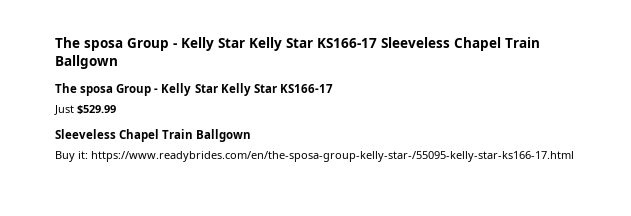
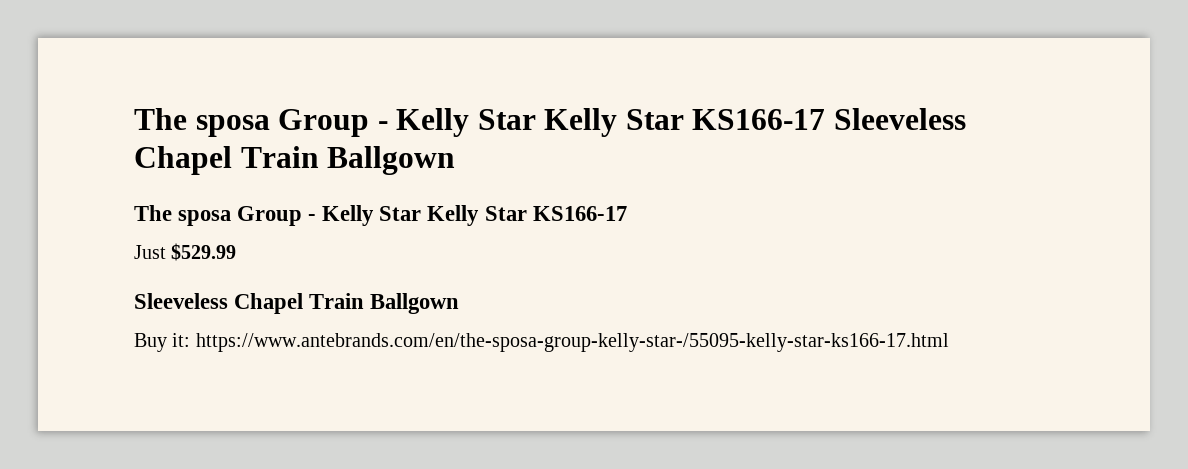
- Buy it: https://www.readybrides.com/en/the-sposa-group-kelly-star-/55095-kelly-star-ks166-17.html
+ Buy it: https://www.antebrands.com/en/the-sposa-group-kelly-star-/55095-kelly-star-ks166-17.html

